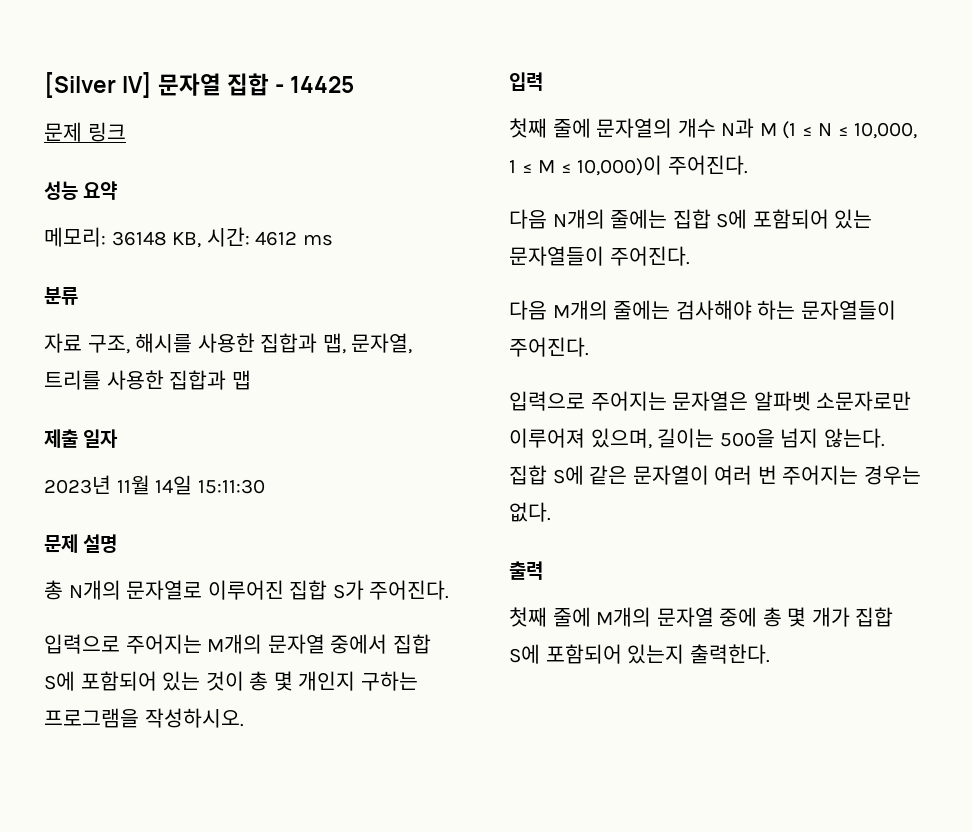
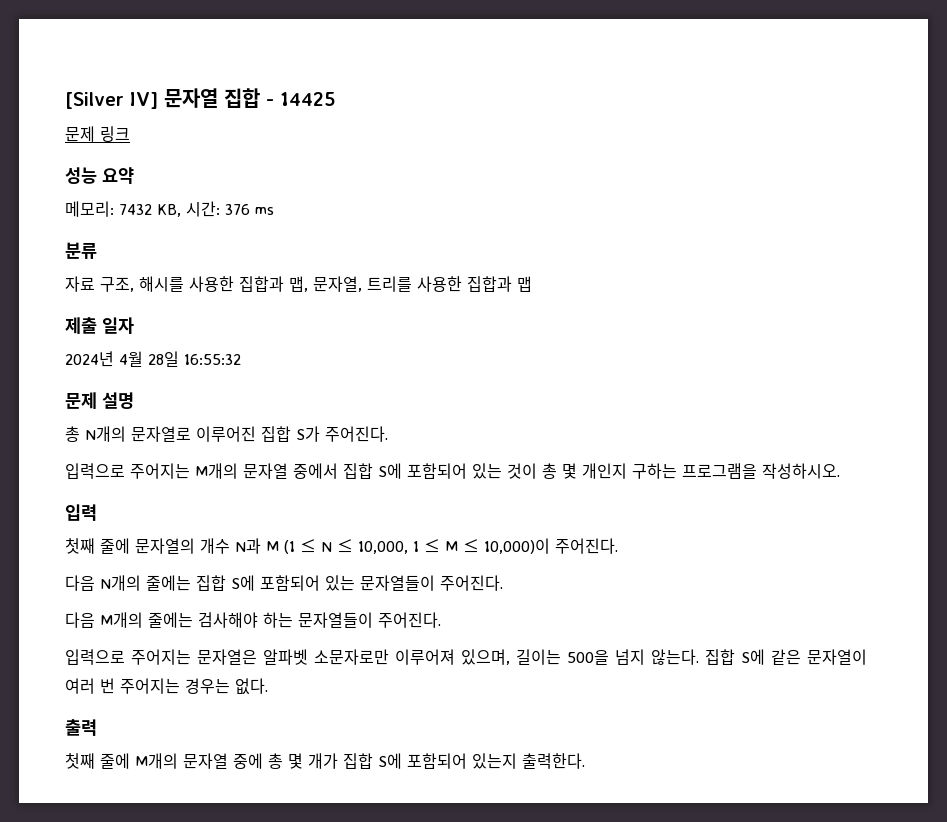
- 메모리: 36148 KB, 시간: 4612 ms
+ 메모리: 7432 KB, 시간: 376 ms
- 2023년 11월 14일 15:11:30
+ 2024년 4월 28일 16:55:32

